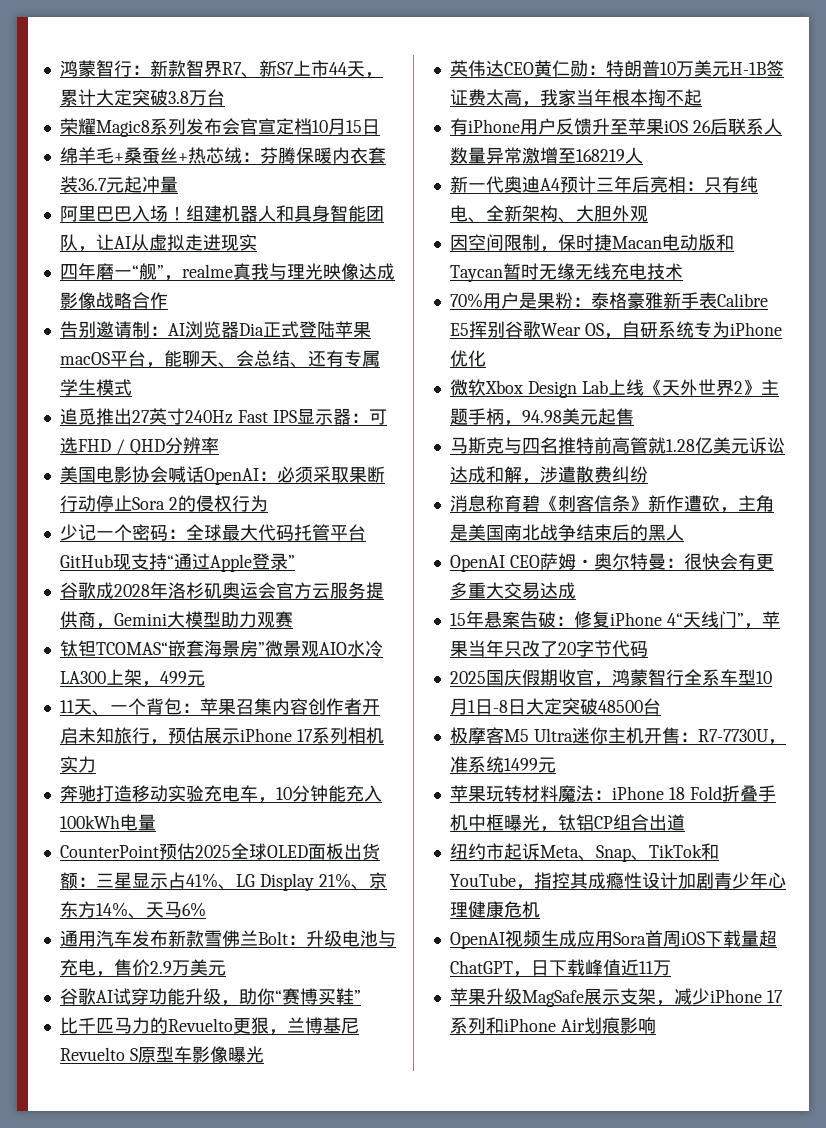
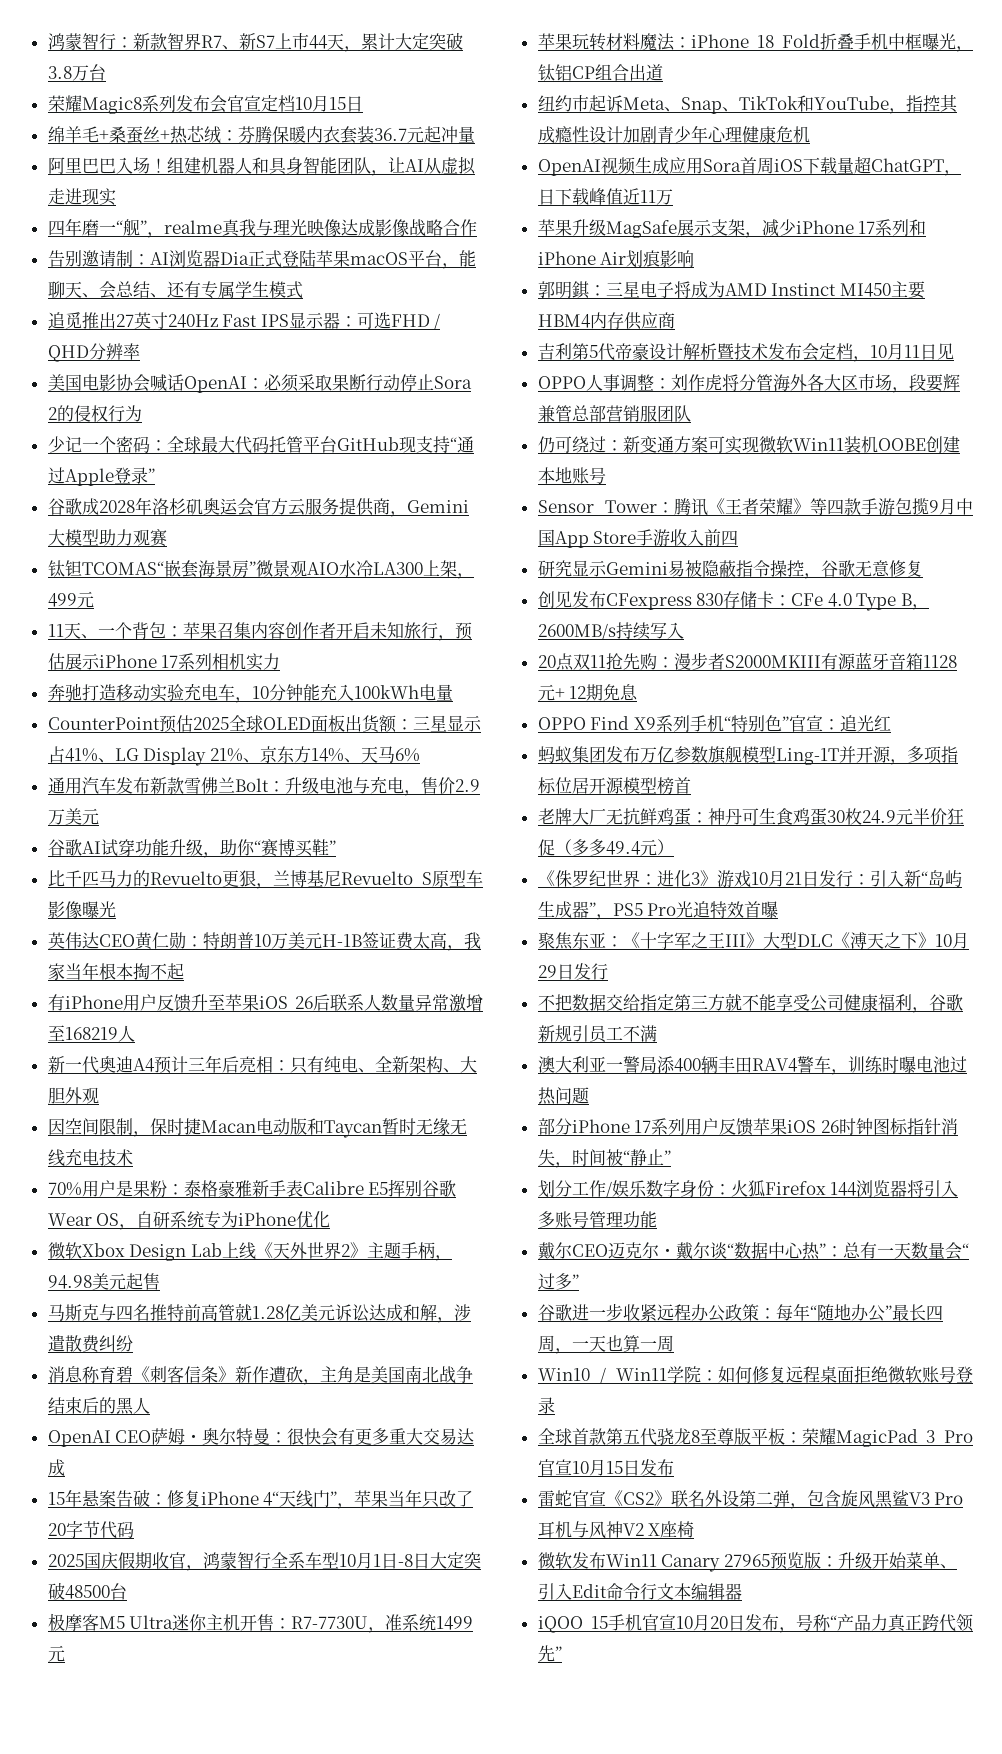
+ 郭明錤：三星电子将成为AMD Instinct MI450主要HBM4内存供应商
+ 吉利第5代帝豪设计解析暨技术发布会定档，10月11日见
+ OPPO人事调整：刘作虎将分管海外各大区市场，段要辉兼管总部营销服团队
+ 仍可绕过：新变通方案可实现微软Win11装机OOBE创建本地账号
+ Sensor Tower：腾讯《王者荣耀》等四款手游包揽9月中国App Store手游收入前四
+ 研究显示Gemini易被隐蔽指令操控，谷歌无意修复
+ 创见发布CFexpress 830存储卡：CFe 4.0 Type B，2600MB/s持续写入
+ 20点双11抢先购：漫步者S2000MKIII有源蓝牙音箱1128元+ 12期免息
+ OPPO Find X9系列手机“特别色”官宣：追光红
+ 蚂蚁集团发布万亿参数旗舰模型Ling-1T并开源，多项指标位居开源模型榜首
+ 老牌大厂无抗鲜鸡蛋：神丹可生食鸡蛋30枚24.9元半价狂促（多多49.4元）
+ 《侏罗纪世界：进化3》游戏10月21日发行：引入新“岛屿生成器”，PS5 Pro光追特效首曝
+ 聚焦东亚：《十字军之王III》大型DLC《溥天之下》10月29日发行
+ 不把数据交给指定第三方就不能享受公司健康福利，谷歌新规引员工不满
+ 澳大利亚一警局添400辆丰田RAV4警车，训练时曝电池过热问题
+ 部分iPhone 17系列用户反馈苹果iOS 26时钟图标指针消失，时间被“静止”
+ 划分工作/娱乐数字身份：火狐Firefox 144浏览器将引入多账号管理功能
+ 戴尔CEO迈克尔・戴尔谈“数据中心热”：总有一天数量会“过多”
+ 谷歌进一步收紧远程办公政策：每年“随地办公”最长四周，一天也算一周
+ Win10 / Win11学院：如何修复远程桌面拒绝微软账号登录
+ 全球首款第五代骁龙8至尊版平板：荣耀MagicPad 3 Pro官宣10月15日发布
+ 雷蛇官宣《CS2》联名外设第二弹，包含旋风黑鲨V3 Pro耳机与风神V2 X座椅
+ 微软发布Win11 Canary 27965预览版：升级开始菜单、引入Edit命令行文本编辑器
+ iQOO 15手机官宣10月20日发布，号称“产品力真正跨代领先”

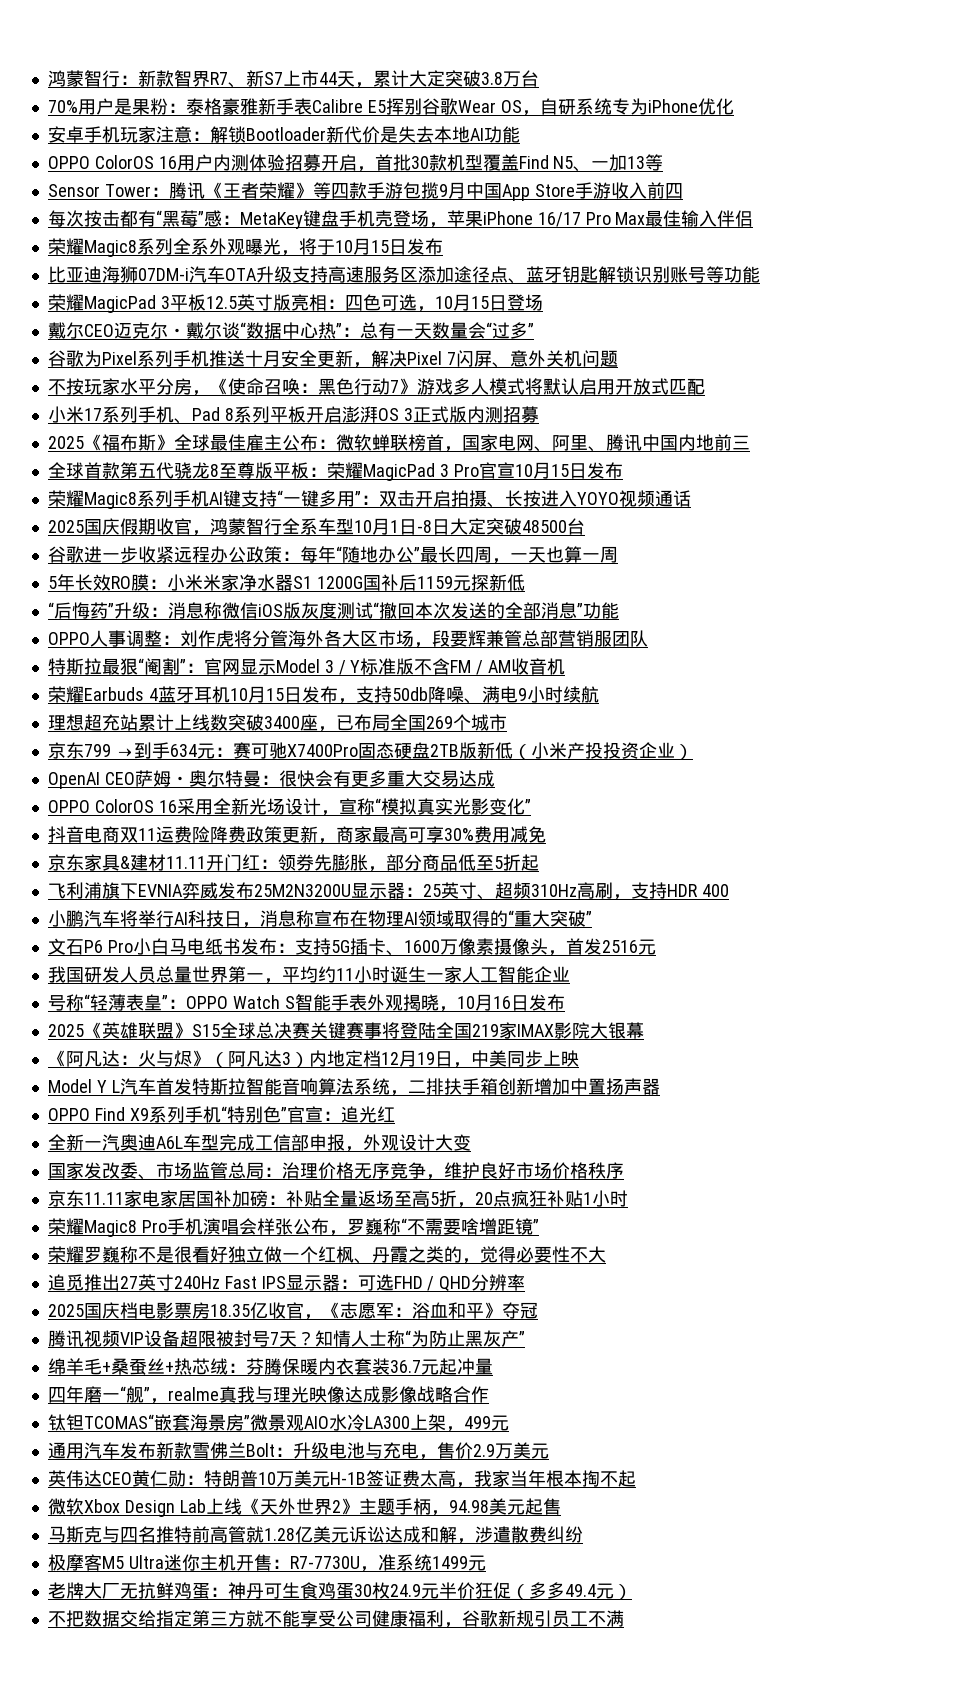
- 荣耀Magic8系列发布会官宣定档10月15日
- 绵羊毛+桑蚕丝+热芯绒：芬腾保暖内衣套装36.7元起冲量
- 阿里巴巴入场！组建机器人和具身智能团队，让AI从虚拟走进现实
- 四年磨一“舰”，realme真我与理光映像达成影像战略合作
- 告别邀请制：AI浏览器Dia正式登陆苹果macOS平台，能聊天、会总结、还有专属学生模式
- 追觅推出27英寸240Hz Fast IPS显示器：可选FHD / QHD分辨率
- 美国电影协会喊话OpenAI：必须采取果断行动停止Sora 2的侵权行为
- 少记一个密码：全球最大代码托管平台GitHub现支持“通过Apple登录”
- 谷歌成2028年洛杉矶奥运会官方云服务提供商，Gemini大模型助力观赛
- 钛钽TCOMAS“嵌套海景房”微景观AIO水冷LA300上架，499元
- 11天、一个背包：苹果召集内容创作者开启未知旅行，预估展示iPhone 17系列相机实力
- 奔驰打造移动实验充电车，10分钟能充入100kWh电量
- CounterPoint预估2025全球OLED面板出货额：三星显示占41%、LG Display 21%、京东方14%、天马6%
- 通用汽车发布新款雪佛兰Bolt：升级电池与充电，售价2.9万美元
- 谷歌AI试穿功能升级，助你“赛博买鞋”
- 比千匹马力的Revuelto更狠，兰博基尼Revuelto S原型车影像曝光
- 英伟达CEO黄仁勋：特朗普10万美元H-1B签证费太高，我家当年根本掏不起
- 有iPhone用户反馈升至苹果iOS 26后联系人数量异常激增至168219人
- 新一代奥迪A4预计三年后亮相：只有纯电、全新架构、大胆外观
- 因空间限制，保时捷Macan电动版和Taycan暂时无缘无线充电技术
+ 安卓手机玩家注意：解锁Bootloader新代价是失去本地AI功能
+ OPPO ColorOS 16用户内测体验招募开启，首批30款机型覆盖Find N5、一加13等
+ Sensor Tower：腾讯《王者荣耀》等四款手游包揽9月中国App Store手游收入前四
+ 每次按击都有“黑莓”感：MetaKey键盘手机壳登场，苹果iPhone 16/17 Pro Max最佳输入伴侣
+ 荣耀Magic8系列全系外观曝光，将于10月15日发布
+ 比亚迪海狮07DM-i汽车OTA升级支持高速服务区添加途径点、蓝牙钥匙解锁识别账号等功能
+ 荣耀MagicPad 3平板12.5英寸版亮相：四色可选，10月15日登场
+ 戴尔CEO迈克尔・戴尔谈“数据中心热”：总有一天数量会“过多”
+ 谷歌为Pixel系列手机推送十月安全更新，解决Pixel 7闪屏、意外关机问题
+ 不按玩家水平分房，《使命召唤：黑色行动7》游戏多人模式将默认启用开放式匹配
+ 小米17系列手机、Pad 8系列平板开启澎湃OS 3正式版内测招募
+ 2025《福布斯》全球最佳雇主公布：微软蝉联榜首，国家电网、阿里、腾讯中国内地前三
+ 全球首款第五代骁龙8至尊版平板：荣耀MagicPad 3 Pro官宣10月15日发布
+ 荣耀Magic8系列手机AI键支持“一键多用”：双击开启拍摄、长按进入YOYO视频通话
+ 2025国庆假期收官，鸿蒙智行全系车型10月1日-8日大定突破48500台
+ 谷歌进一步收紧远程办公政策：每年“随地办公”最长四周，一天也算一周
+ 5年长效RO膜：小米米家净水器S1 1200G国补后1159元探新低
+ “后悔药”升级：消息称微信iOS版灰度测试“撤回本次发送的全部消息”功能
+ OPPO人事调整：刘作虎将分管海外各大区市场，段要辉兼管总部营销服团队
+ 特斯拉最狠“阉割”：官网显示Model 3 / Y标准版不含FM / AM收音机
+ 荣耀Earbuds 4蓝牙耳机10月15日发布，支持50db降噪、满电9小时续航
+ 理想超充站累计上线数突破3400座，已布局全国269个城市
+ 京东799 →到手634元：赛可驰X7400Pro固态硬盘2TB版新低（小米产投投资企业）
+ OpenAI CEO萨姆・奥尔特曼：很快会有更多重大交易达成
+ OPPO ColorOS 16采用全新光场设计，宣称“模拟真实光影变化”
+ 抖音电商双11运费险降费政策更新，商家最高可享30%费用减免
+ 京东家具&建材11.11开门红：领券先膨胀，部分商品低至5折起
+ 飞利浦旗下EVNIA弈威发布25M2N3200U显示器：25英寸、超频310Hz高刷，支持HDR 400
+ 小鹏汽车将举行AI科技日，消息称宣布在物理AI领域取得的“重大突破”
+ 文石P6 Pro小白马电纸书发布：支持5G插卡、1600万像素摄像头，首发2516元
+ 我国研发人员总量世界第一，平均约11小时诞生一家人工智能企业
+ 号称“轻薄表皇”：OPPO Watch S智能手表外观揭晓，10月16日发布
+ 2025《英雄联盟》S15全球总决赛关键赛事将登陆全国219家IMAX影院大银幕
+ 《阿凡达：火与烬》（阿凡达3）内地定档12月19日，中美同步上映
+ Model Y L汽车首发特斯拉智能音响算法系统，二排扶手箱创新增加中置扬声器
+ OPPO Find X9系列手机“特别色”官宣：追光红
+ 全新一汽奥迪A6L车型完成工信部申报，外观设计大变
+ 国家发改委、市场监管总局：治理价格无序竞争，维护良好市场价格秩序
+ 京东11.11家电家居国补加磅：补贴全量返场至高5折，20点疯狂补贴1小时
+ 荣耀Magic8 Pro手机演唱会样张公布，罗巍称“不需要啥增距镜”
+ 荣耀罗巍称不是很看好独立做一个红枫、丹霞之类的，觉得必要性不大
+ 追觅推出27英寸240Hz Fast IPS显示器：可选FHD / QHD分辨率
+ 2025国庆档电影票房18.35亿收官，《志愿军：浴血和平》夺冠
+ 腾讯视频VIP设备超限被封号7天？知情人士称“为防止黑灰产”
+ 绵羊毛+桑蚕丝+热芯绒：芬腾保暖内衣套装36.7元起冲量
+ 四年磨一“舰”，realme真我与理光映像达成影像战略合作
+ 钛钽TCOMAS“嵌套海景房”微景观AIO水冷LA300上架，499元
+ 通用汽车发布新款雪佛兰Bolt：升级电池与充电，售价2.9万美元
+ 英伟达CEO黄仁勋：特朗普10万美元H-1B签证费太高，我家当年根本掏不起
- 消息称育碧《刺客信条》新作遭砍，主角是美国南北战争结束后的黑人
- OpenAI CEO萨姆・奥尔特曼：很快会有更多重大交易达成
- 15年悬案告破：修复iPhone 4“天线门”，苹果当年只改了20字节代码
- 2025国庆假期收官，鸿蒙智行全系车型10月1日-8日大定突破48500台
- 苹果玩转材料魔法：iPhone 18 Fold折叠手机中框曝光，钛铝CP组合出道
- 纽约市起诉Meta、Snap、TikTok和YouTube，指控其成瘾性设计加剧青少年心理健康危机
- OpenAI视频生成应用Sora首周iOS下载量超ChatGPT，日下载峰值近11万
- 苹果升级MagSafe展示支架，减少iPhone 17系列和iPhone Air划痕影响
- 郭明錤：三星电子将成为AMD Instinct MI450主要HBM4内存供应商
- 吉利第5代帝豪设计解析暨技术发布会定档，10月11日见
- OPPO人事调整：刘作虎将分管海外各大区市场，段要辉兼管总部营销服团队
- 仍可绕过：新变通方案可实现微软Win11装机OOBE创建本地账号
- Sensor Tower：腾讯《王者荣耀》等四款手游包揽9月中国App Store手游收入前四
- 研究显示Gemini易被隐蔽指令操控，谷歌无意修复
- 创见发布CFexpress 830存储卡：CFe 4.0 Type B，2600MB/s持续写入
- 20点双11抢先购：漫步者S2000MKIII有源蓝牙音箱1128元+ 12期免息
- OPPO Find X9系列手机“特别色”官宣：追光红
- 蚂蚁集团发布万亿参数旗舰模型Ling-1T并开源，多项指标位居开源模型榜首
- 《侏罗纪世界：进化3》游戏10月21日发行：引入新“岛屿生成器”，PS5 Pro光追特效首曝
- 聚焦东亚：《十字军之王III》大型DLC《溥天之下》10月29日发行
- 澳大利亚一警局添400辆丰田RAV4警车，训练时曝电池过热问题
- 部分iPhone 17系列用户反馈苹果iOS 26时钟图标指针消失，时间被“静止”
- 划分工作/娱乐数字身份：火狐Firefox 144浏览器将引入多账号管理功能
- 戴尔CEO迈克尔・戴尔谈“数据中心热”：总有一天数量会“过多”
- 谷歌进一步收紧远程办公政策：每年“随地办公”最长四周，一天也算一周
- Win10 / Win11学院：如何修复远程桌面拒绝微软账号登录
- 全球首款第五代骁龙8至尊版平板：荣耀MagicPad 3 Pro官宣10月15日发布
- 雷蛇官宣《CS2》联名外设第二弹，包含旋风黑鲨V3 Pro耳机与风神V2 X座椅
- 微软发布Win11 Canary 27965预览版：升级开始菜单、引入Edit命令行文本编辑器
- iQOO 15手机官宣10月20日发布，号称“产品力真正跨代领先”

